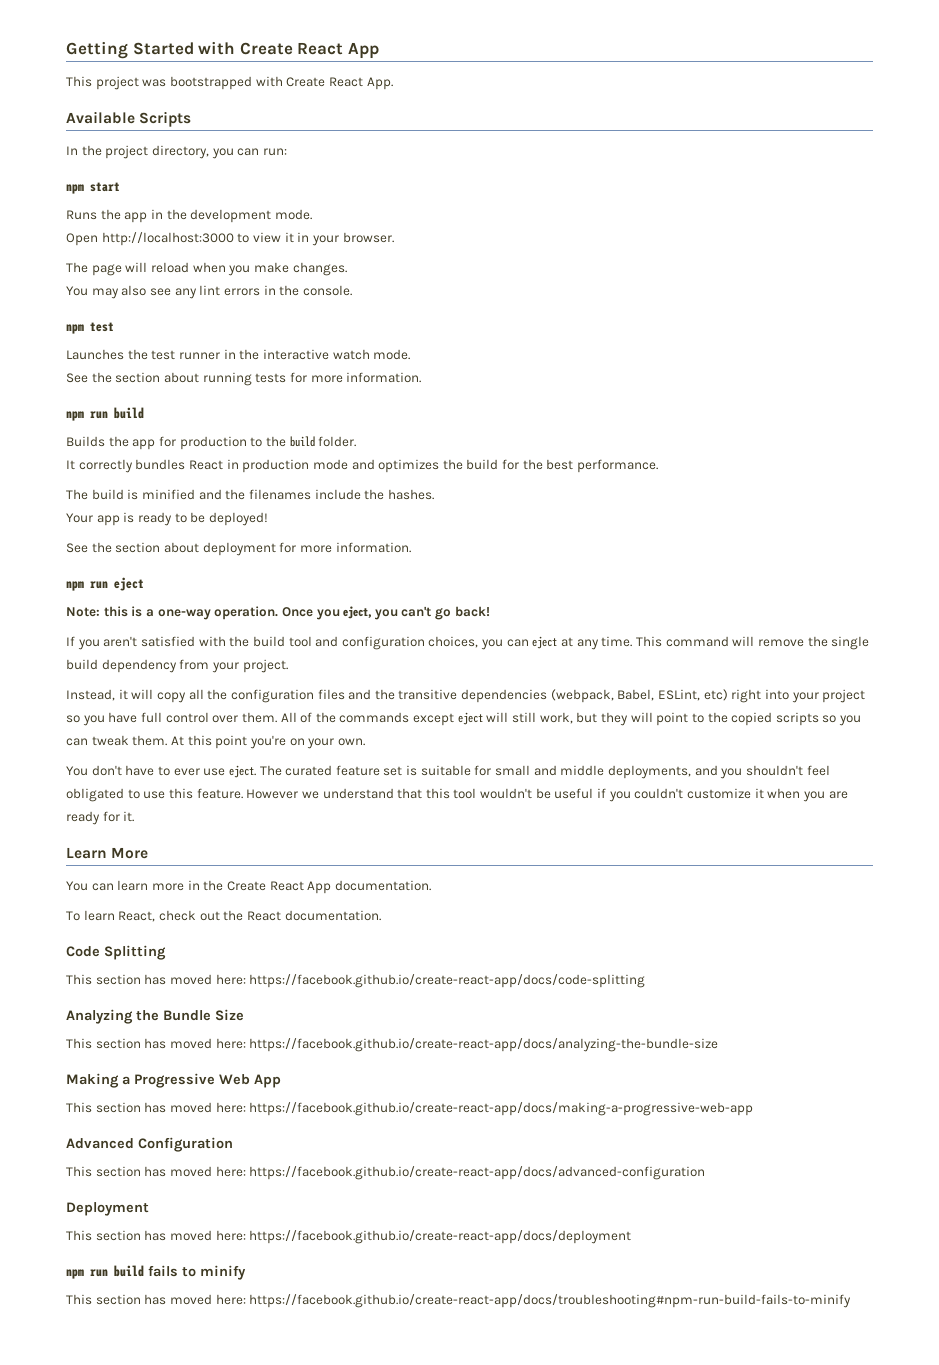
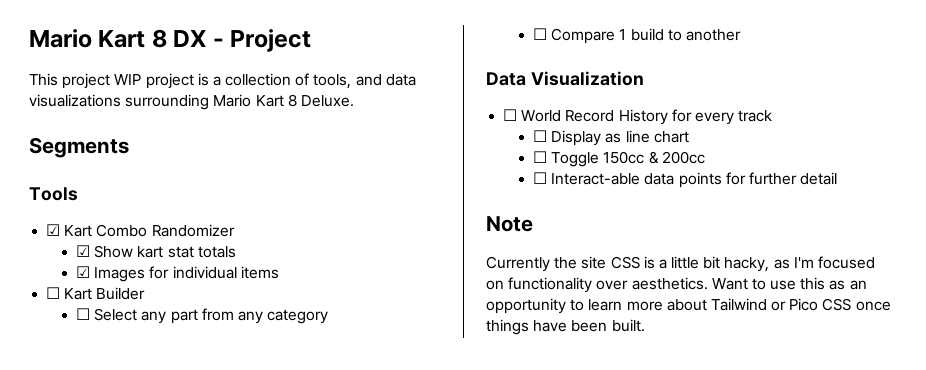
- Getting Started with Create React App
- This project was bootstrapped with Create React App.
- Available Scripts
- In the project directory, you can run:
- npm start
- Runs the app in the development mode.
- Open http://localhost:3000 to view it in your browser.
- The page will reload when you make changes.
- You may also see any lint errors in the console.
- npm test
- Launches the test runner in the interactive watch mode.
- See the section about running tests for more information.
- npm run build
- Builds the app for production to the build folder.
- It correctly bundles React in production mode and optimizes the build for the best performance.
- The build is minified and the filenames include the hashes.
- Your app is ready to be deployed!
- See the section about deployment for more information.
- npm run eject
- Note: this is a one-way operation. Once you eject, you can't go back!
- If you aren't satisfied with the build tool and configuration choices, you can eject at any time. This command will remove the single build dependency from your project.
- Instead, it will copy all the configuration files and the transitive dependencies (webpack, Babel, ESLint, etc) right into your project so you have full control over them. All of the commands except eject will still work, but they will point to the copied scripts so you can tweak them. At this point you're on your own.
- You don't have to ever use eject. The curated feature set is suitable for small and middle deployments, and you shouldn't feel obligated to use this feature. However we understand that this tool wouldn't be useful if you couldn't customize it when you are ready for it.
- Learn More
- You can learn more in the Create React App documentation.
- To learn React, check out the React documentation.
- Code Splitting
- This section has moved here: https://facebook.github.io/create-react-app/docs/code-splitting
- Analyzing the Bundle Size
- This section has moved here: https://facebook.github.io/create-react-app/docs/analyzing-the-bundle-size
- Making a Progressive Web App
- This section has moved here: https://facebook.github.io/create-react-app/docs/making-a-progressive-web-app
- Advanced Configuration
- This section has moved here: https://facebook.github.io/create-react-app/docs/advanced-configuration
- Deployment
- This section has moved here: https://facebook.github.io/create-react-app/docs/deployment
- npm run build fails to minify
- This section has moved here: https://facebook.github.io/create-react-app/docs/troubleshooting#npm-run-build-fails-to-minify
+ Mario Kart 8 DX - Project
+ This project WIP project is a collection of tools, and data visualizations surrounding Mario Kart 8 Deluxe.
+ Segments
+ Tools
+ ☑ Kart Combo Randomizer
+ ☑ Show kart stat totals
+ ☑ Images for individual items
+ ☐ Kart Builder
+ ☐ Select any part from any category
+ ☐ Compare 1 build to another
+ Data Visualization
+ ☐ World Record History for every track
+ ☐ Display as line chart
+ ☐ Toggle 150cc & 200cc
+ ☐ Interact-able data points for further detail
+ Note
+ Currently the site CSS is a little bit hacky, as I'm focused on functionality over aesthetics. Want to use this as an opportunity to learn more about Tailwind or Pico CSS once things have been built.

